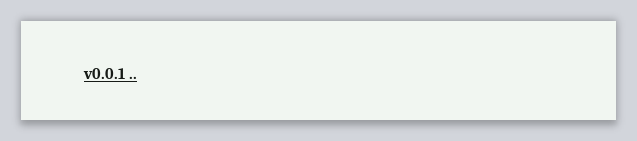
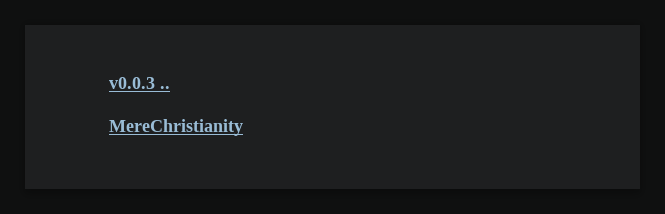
- v0.0.1 ..
+ v0.0.3 ..
+ MereChristianity

